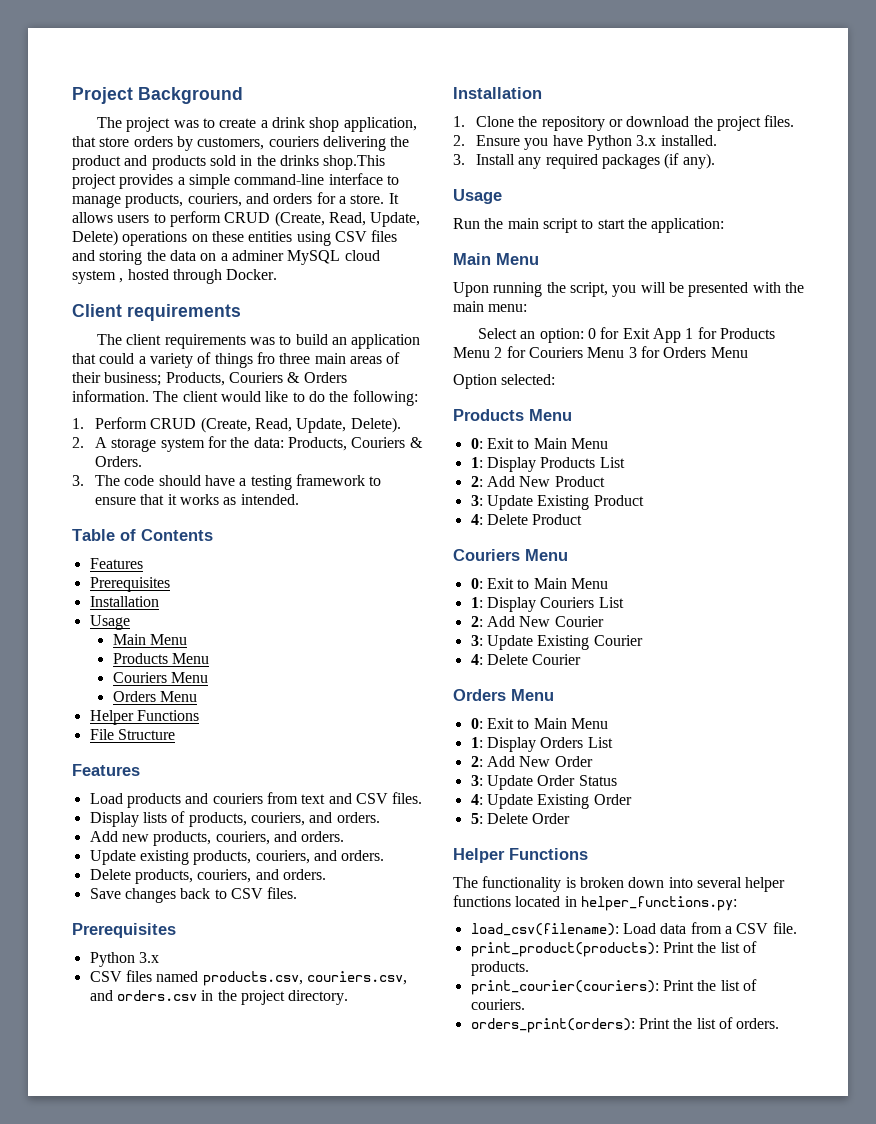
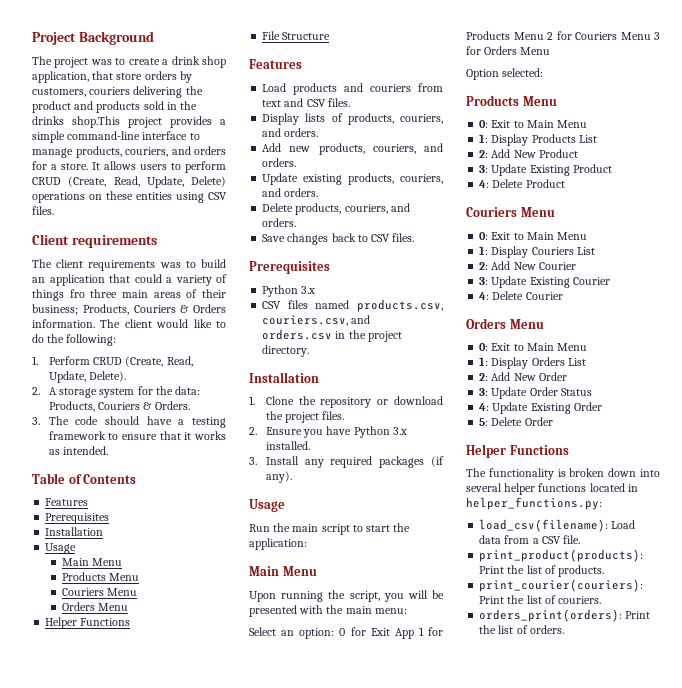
- It allows users to perform CRUD (Create, Read, Update, Delete) operations on these entities using CSV files and storing the data on a adminer MySQL cloud system , hosted through Docker.
+ It allows users to perform CRUD (Create, Read, Update, Delete) operations on these entities using CSV files.

